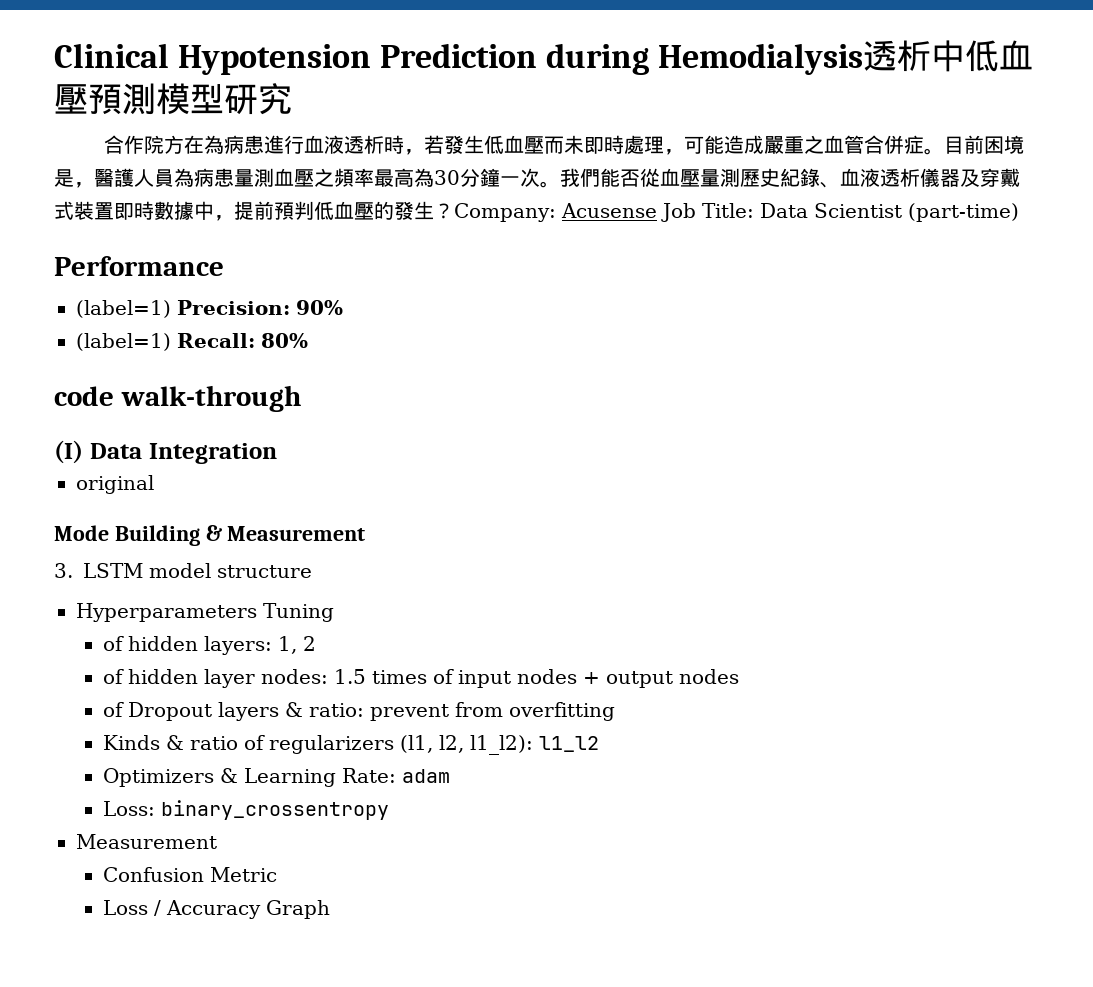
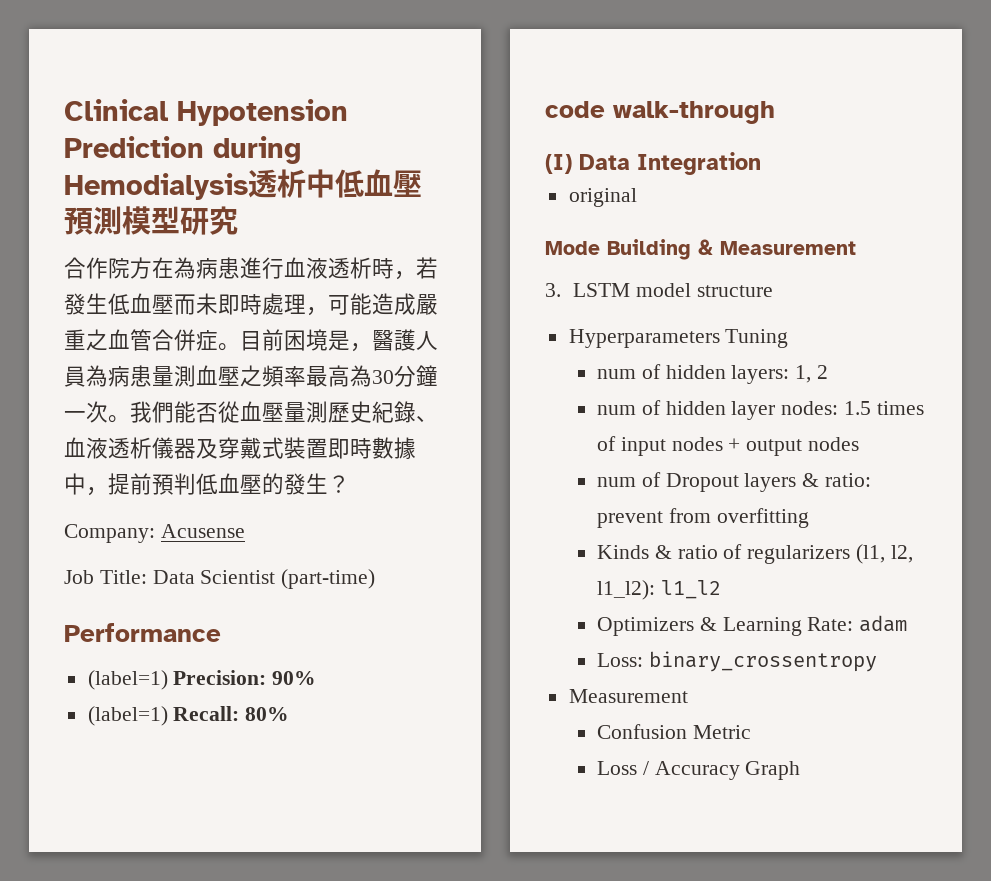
- 我們能否從血壓量測歷史紀錄、血液透析儀器及穿戴式裝置即時數據中，提前預判低血壓的發生？Company: Acusense Job Title: Data Scientist (part-time)
+ 我們能否從血壓量測歷史紀錄、血液透析儀器及穿戴式裝置即時數據中，提前預判低血壓的發生？
+ Company: Acusense
+ Job Title: Data Scientist (part-time)
- of hidden layers: 1, 2
+ num of hidden layers: 1, 2
- of hidden layer nodes: 1.5 times of input nodes + output nodes
+ num of hidden layer nodes: 1.5 times of input nodes + output nodes
- of Dropout layers & ratio: prevent from overfitting
+ num of Dropout layers & ratio: prevent from overfitting

